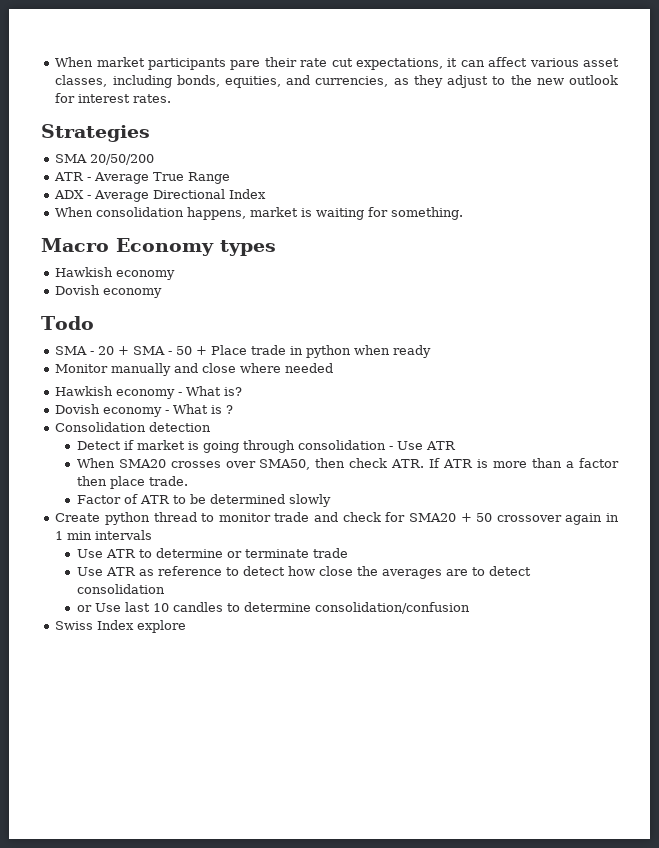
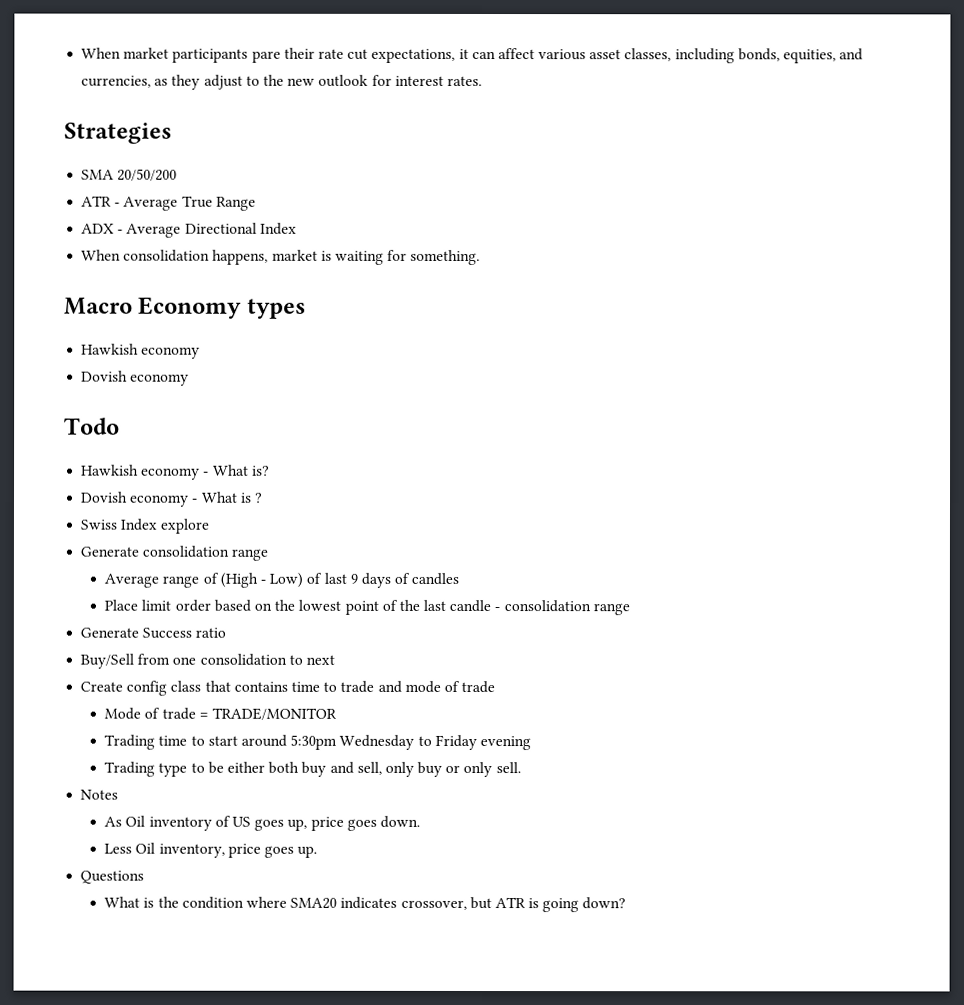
- SMA - 20 + SMA - 50 + Place trade in python when ready
- Monitor manually and close where needed
- Consolidation detection
- Detect if market is going through consolidation - Use ATR
- When SMA20 crosses over SMA50, then check ATR. If ATR is more than a factor then place trade.
- Factor of ATR to be determined slowly
- Create python thread to monitor trade and check for SMA20 + 50 crossover again in 1 min intervals
- Use ATR to determine or terminate trade
- Use ATR as reference to detect how close the averages are to detect consolidation
- or Use last 10 candles to determine consolidation/confusion
  Swiss Index explore
+ Generate consolidation range
+ Average range of (High - Low) of last 9 days of candles
+ Place limit order based on the lowest point of the last candle - consolidation range
+ Generate Success ratio
+ Buy/Sell from one consolidation to next
+ Create config class that contains time to trade and mode of trade
+ Mode of trade = TRADE/MONITOR
+ Trading time to start around 5:30pm Wednesday to Friday evening
+ Trading type to be either both buy and sell, only buy or only sell.
+ Notes
+ As Oil inventory of US goes up, price goes down.
+ Less Oil inventory, price goes up.
+ Questions
+ What is the condition where SMA20 indicates crossover, but ATR is going down?

